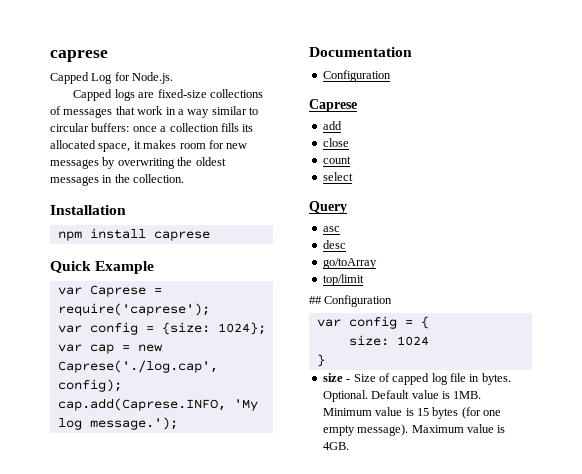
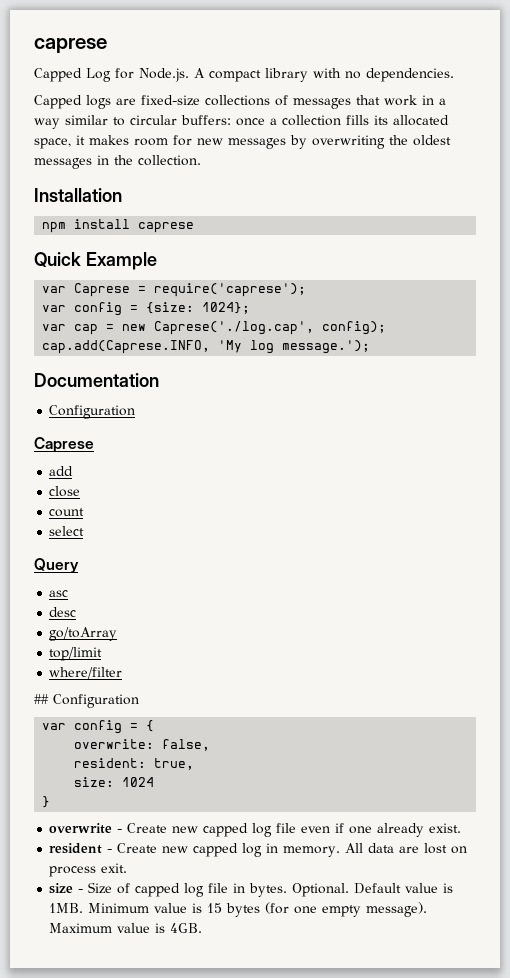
- Capped Log for Node.js.
+ Capped Log for Node.js. A compact library with no dependencies.
+ where/filter
+ overwrite: false,
+ resident: true,
+ overwrite - Create new capped log file even if one already exist.
+ resident - Create new capped log in memory. All data are lost on process exit.

